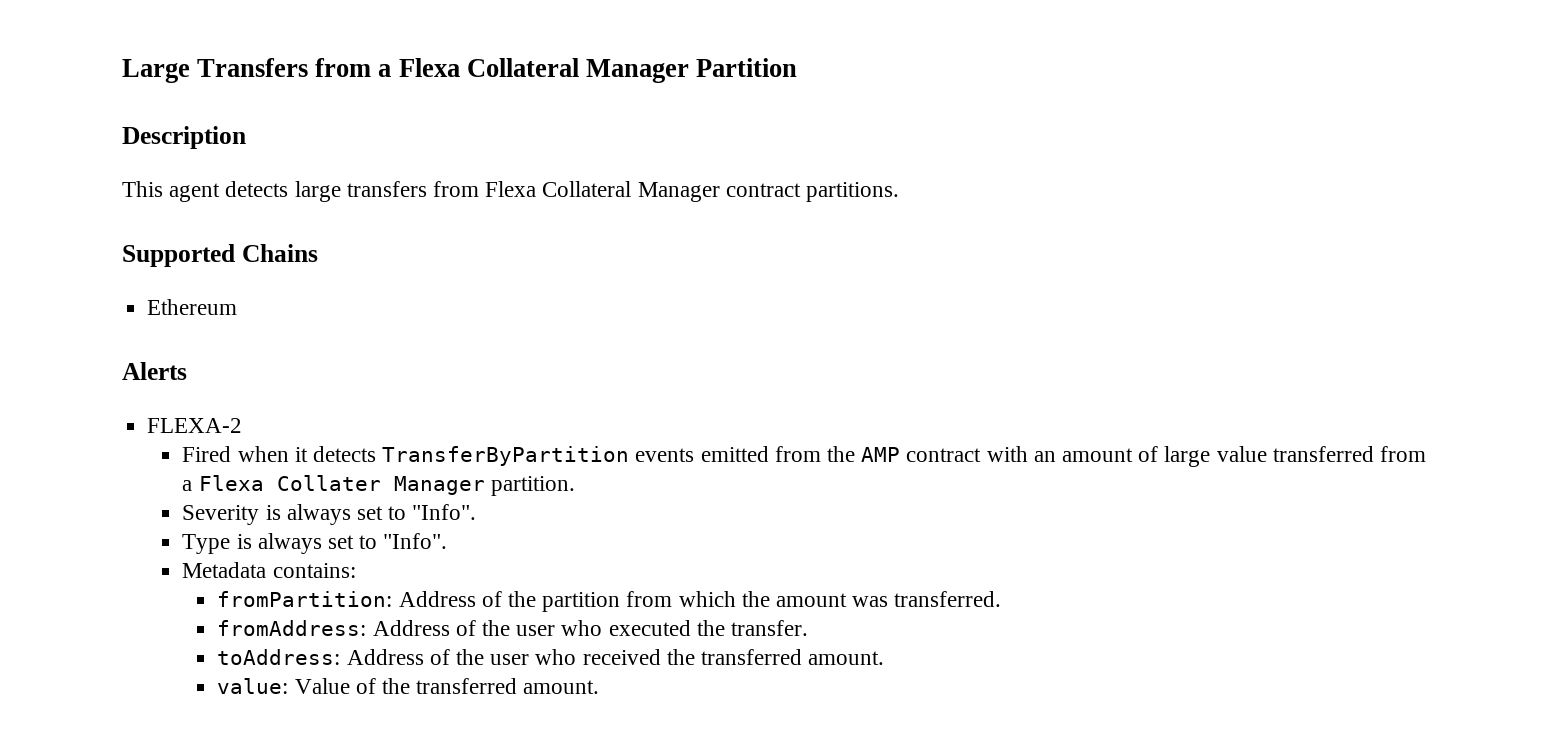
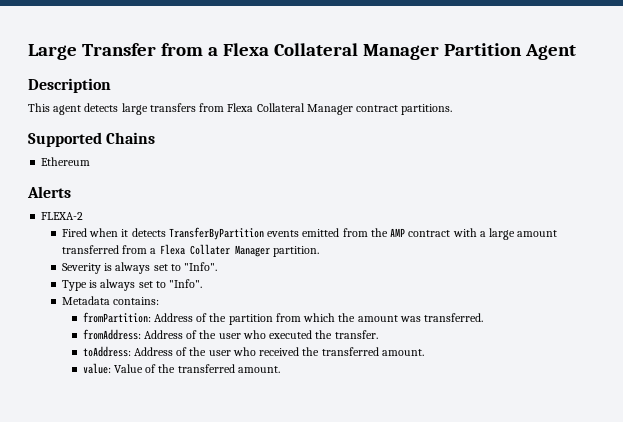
- Large Transfers from a Flexa Collateral Manager Partition
+ Large Transfer from a Flexa Collateral Manager Partition Agent
- Fired when it detects TransferByPartition events emitted from the AMP contract with an amount of large value transferred from a Flexa Collater Manager partition.
+ Fired when it detects TransferByPartition events emitted from the AMP contract with a large amount transferred from a Flexa Collater Manager partition.

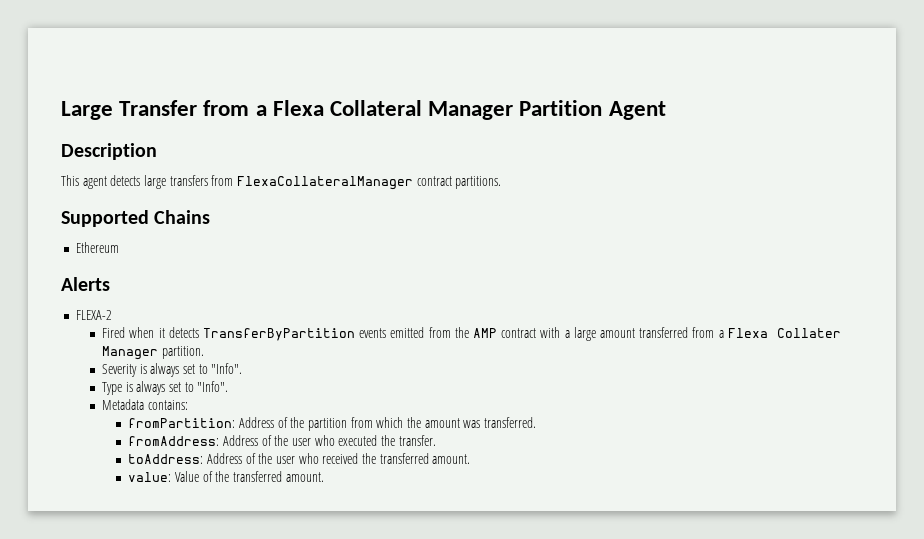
- This agent detects large transfers from Flexa Collateral Manager contract partitions.
+ This agent detects large transfers from FlexaCollateralManager contract partitions.

